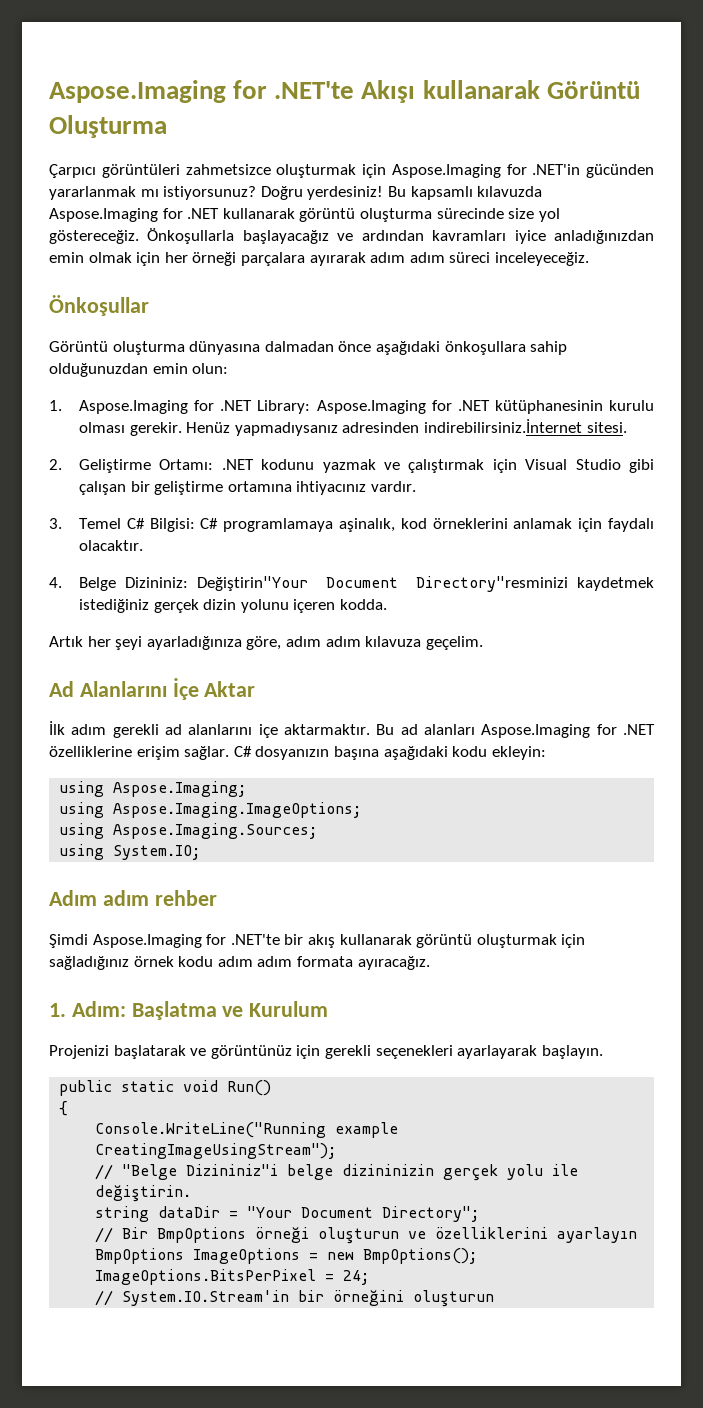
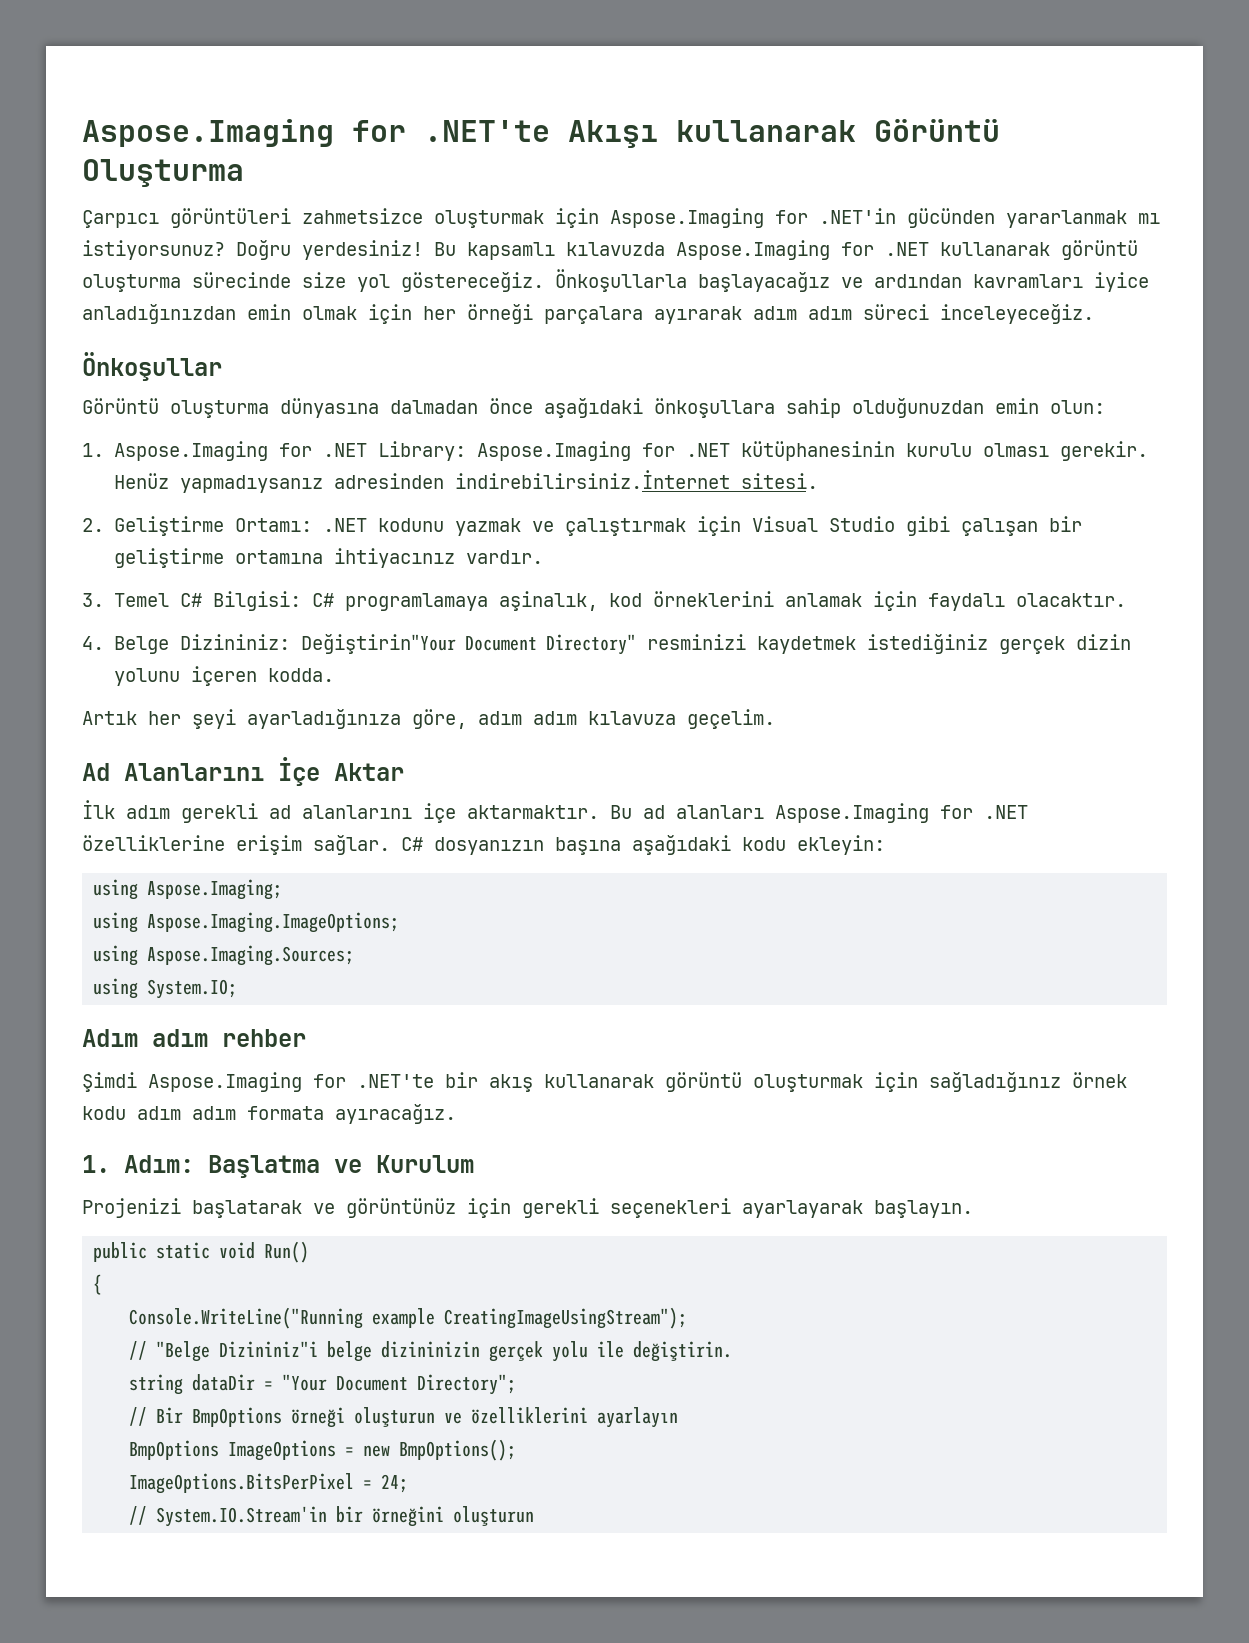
- 4. Belge Dizininiz: Değiştirin"Your Document Directory"resminizi kaydetmek istediğiniz gerçek dizin yolunu içeren kodda.
+ 4. Belge Dizininiz: Değiştirin"Your Document Directory" resminizi kaydetmek istediğiniz gerçek dizin yolunu içeren kodda.

